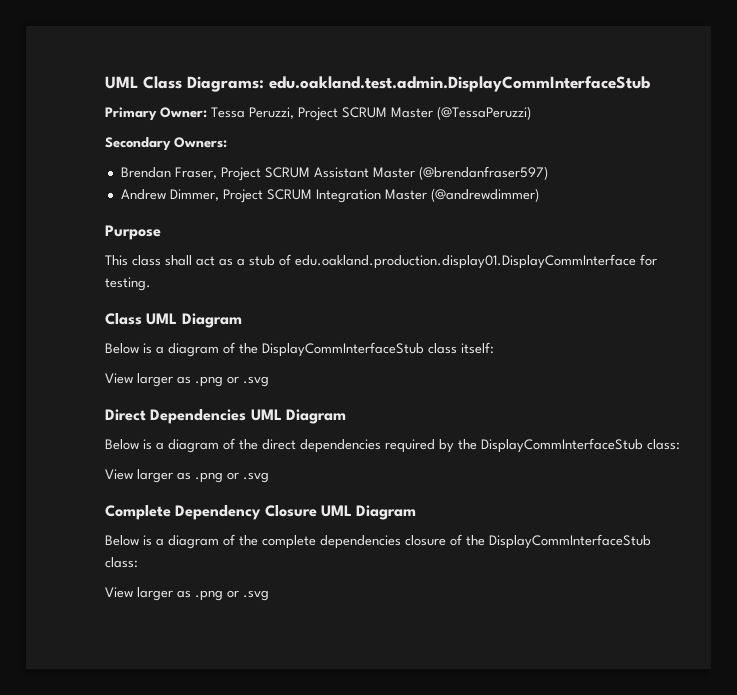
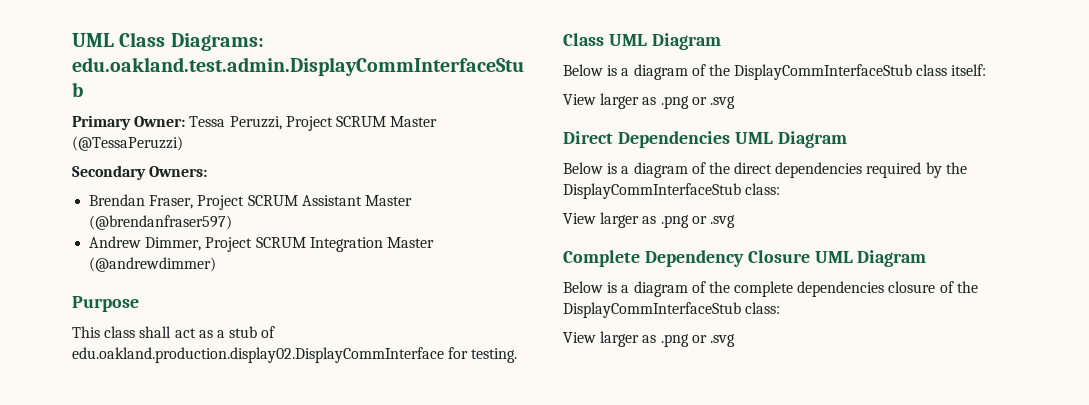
- This class shall act as a stub of edu.oakland.production.display01.DisplayCommInterface for testing.
+ This class shall act as a stub of edu.oakland.production.display02.DisplayCommInterface for testing.

